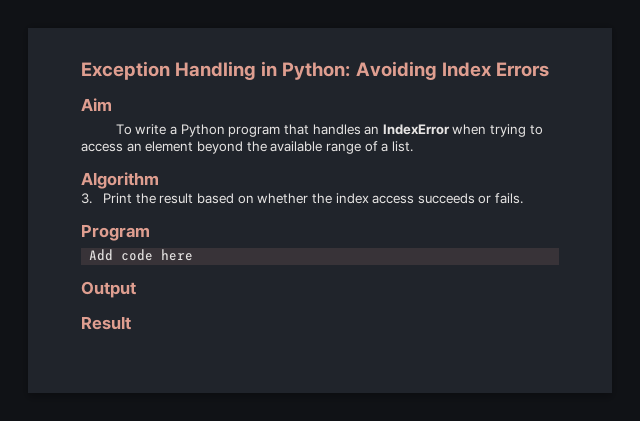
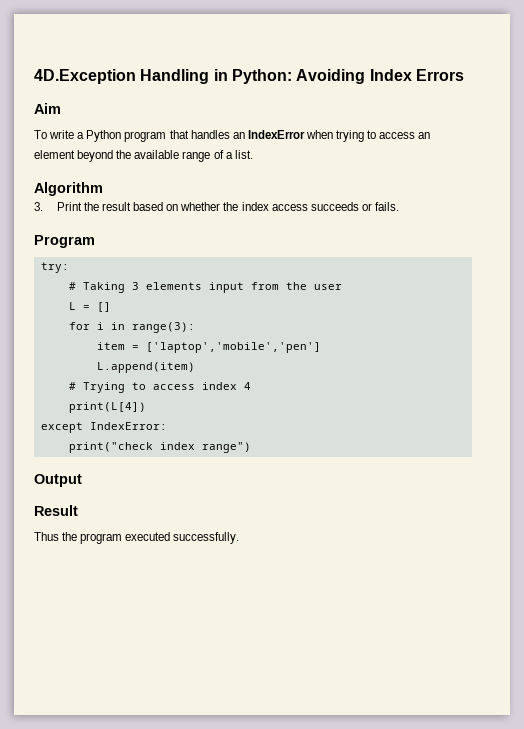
- Exception Handling in Python: Avoiding Index Errors
+ 4D.Exception Handling in Python: Avoiding Index Errors
- Add code here
+ try:
+ # Taking 3 elements input from the user
+ L = []
+ for i in range(3):
+ item = ['laptop','mobile','pen']
+ L.append(item)
+ # Trying to access index 4
+ print(L[4])
+ except IndexError:
+ print("check index range")
  Output
  Result
+ Thus the program executed successfully.

